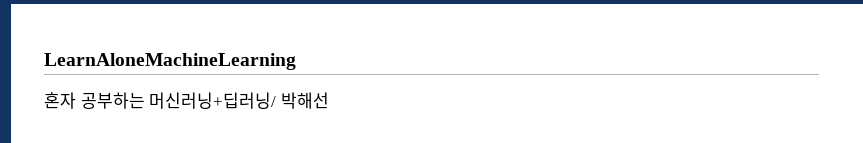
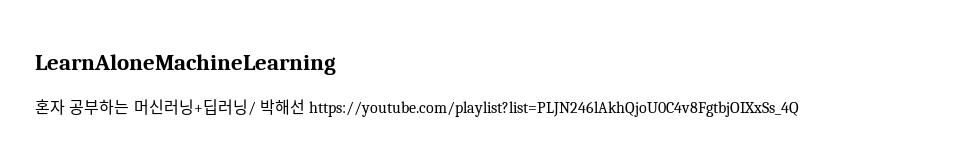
- 혼자 공부하는 머신러닝+딥러닝/ 박해선
+ 혼자 공부하는 머신러닝+딥러닝/ 박해선 https://youtube.com/playlist?list=PLJN246lAkhQjoU0C4v8FgtbjOIXxSs_4Q

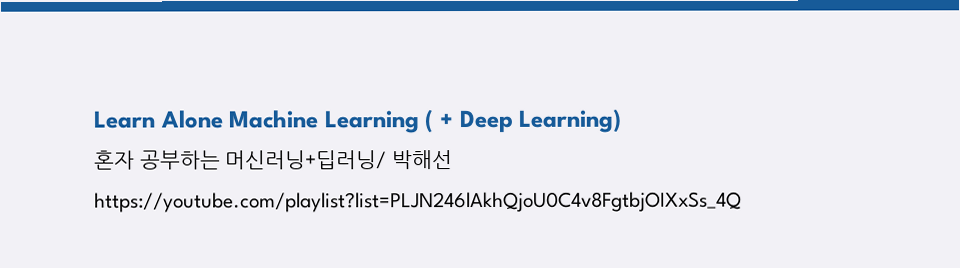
- LearnAloneMachineLearning
+ Learn Alone Machine Learning ( + Deep Learning)
- 혼자 공부하는 머신러닝+딥러닝/ 박해선 https://youtube.com/playlist?list=PLJN246lAkhQjoU0C4v8FgtbjOIXxSs_4Q
+ 혼자 공부하는 머신러닝+딥러닝/ 박해선
+ https://youtube.com/playlist?list=PLJN246lAkhQjoU0C4v8FgtbjOIXxSs_4Q

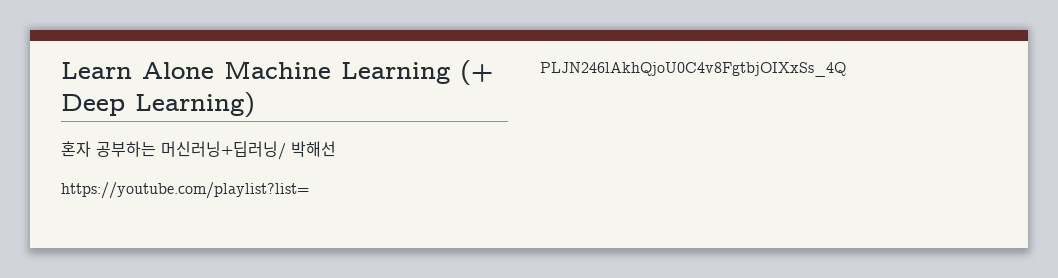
- Learn Alone Machine Learning ( + Deep Learning)
+ Learn Alone Machine Learning (+ Deep Learning)

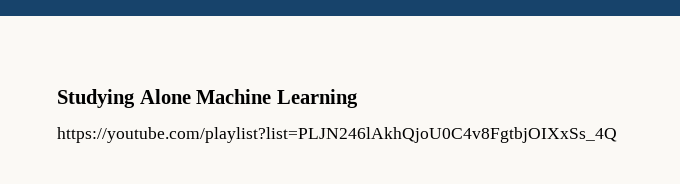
- Learn Alone Machine Learning (+ Deep Learning)
- 혼자 공부하는 머신러닝+딥러닝/ 박해선
+ Studying Alone Machine Learning

